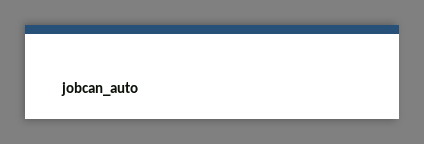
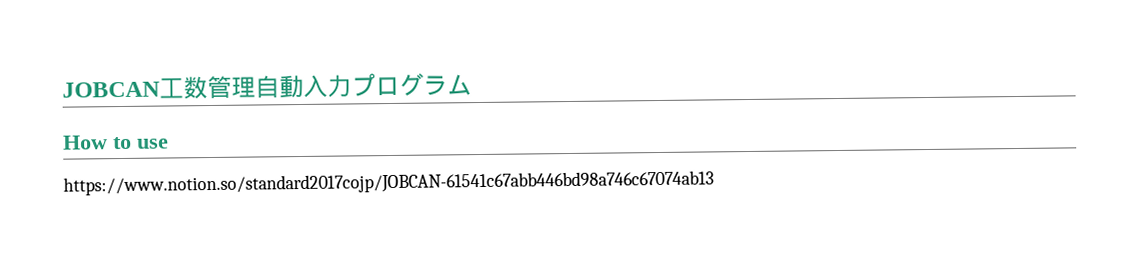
- jobcan_auto
+ JOBCAN工数管理自動入力プログラム
+ How to use
+ https://www.notion.so/standard2017cojp/JOBCAN-61541c67abb446bd98a746c67074ab13

